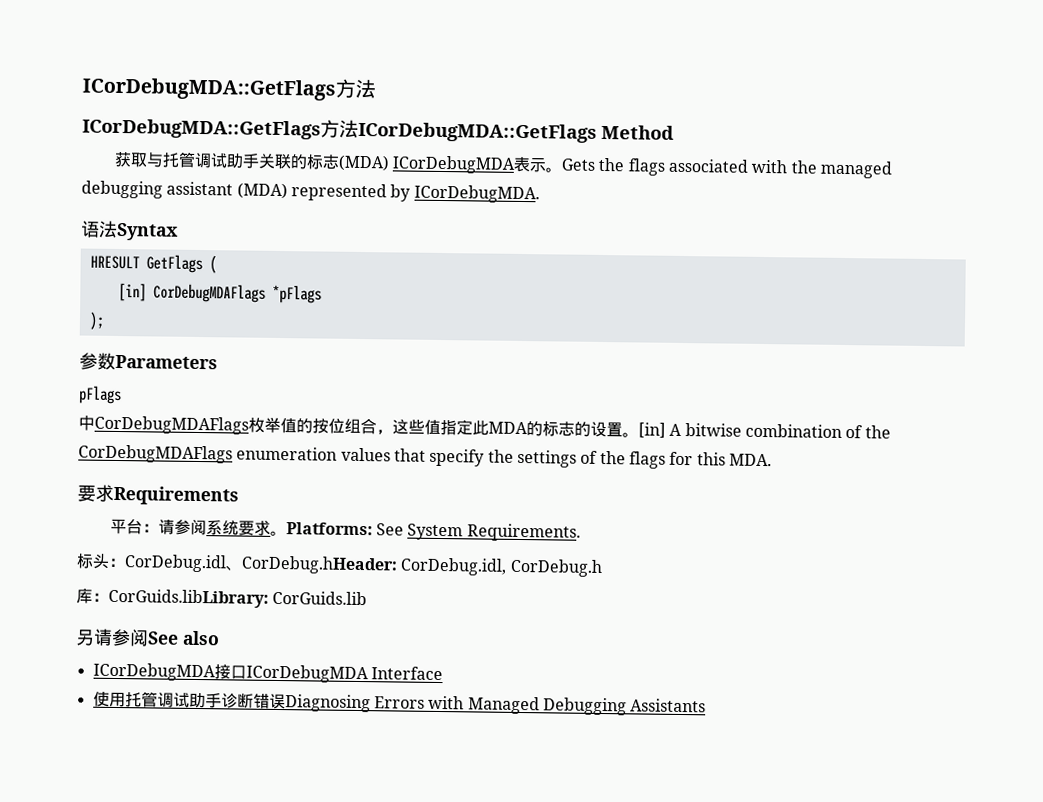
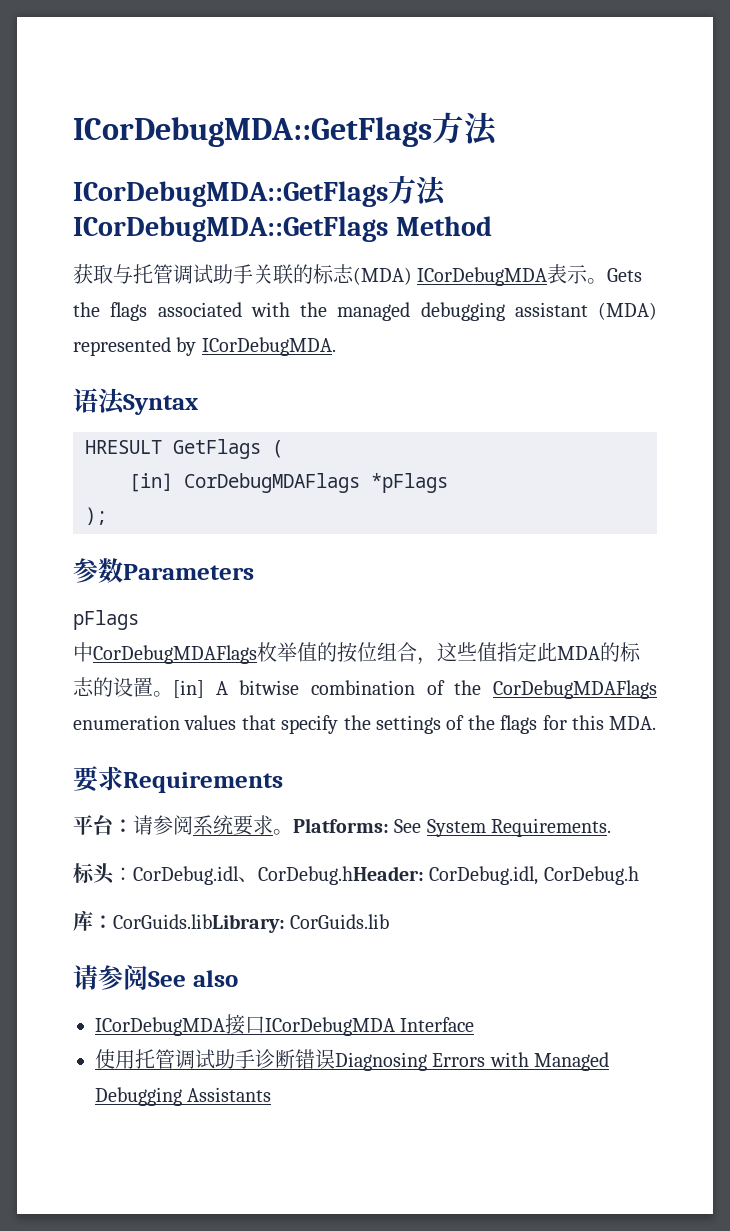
- 另请参阅See also
+ 请参阅See also

